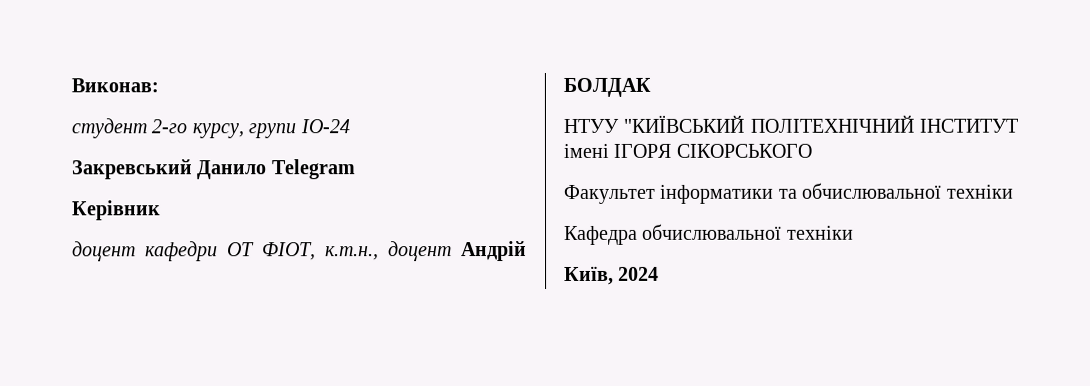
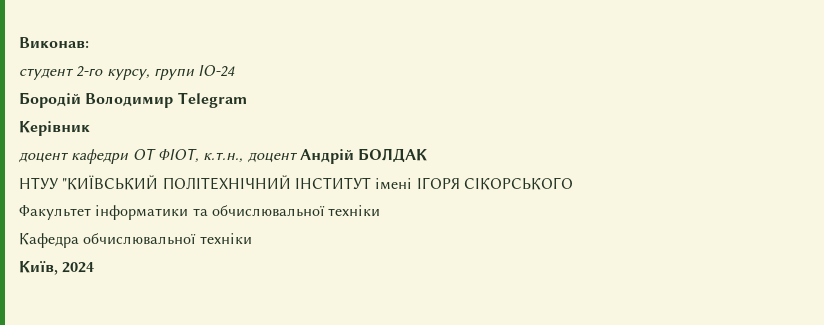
- Закревський Данило Telegram
+ Бородій Володимир Telegram

